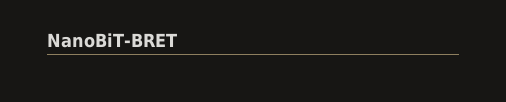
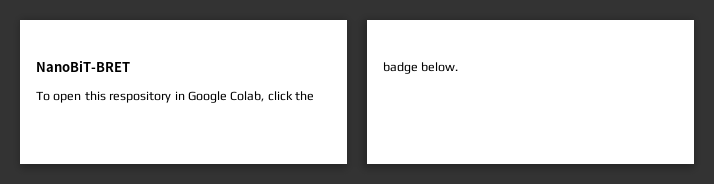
+ To open this respository in Google Colab, click the badge below.

